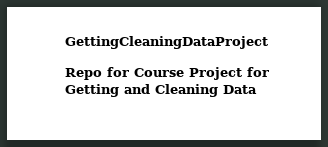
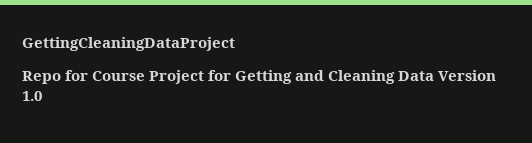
- Repo for Course Project for Getting and Cleaning Data
+ Repo for Course Project for Getting and Cleaning Data Version 1.0

